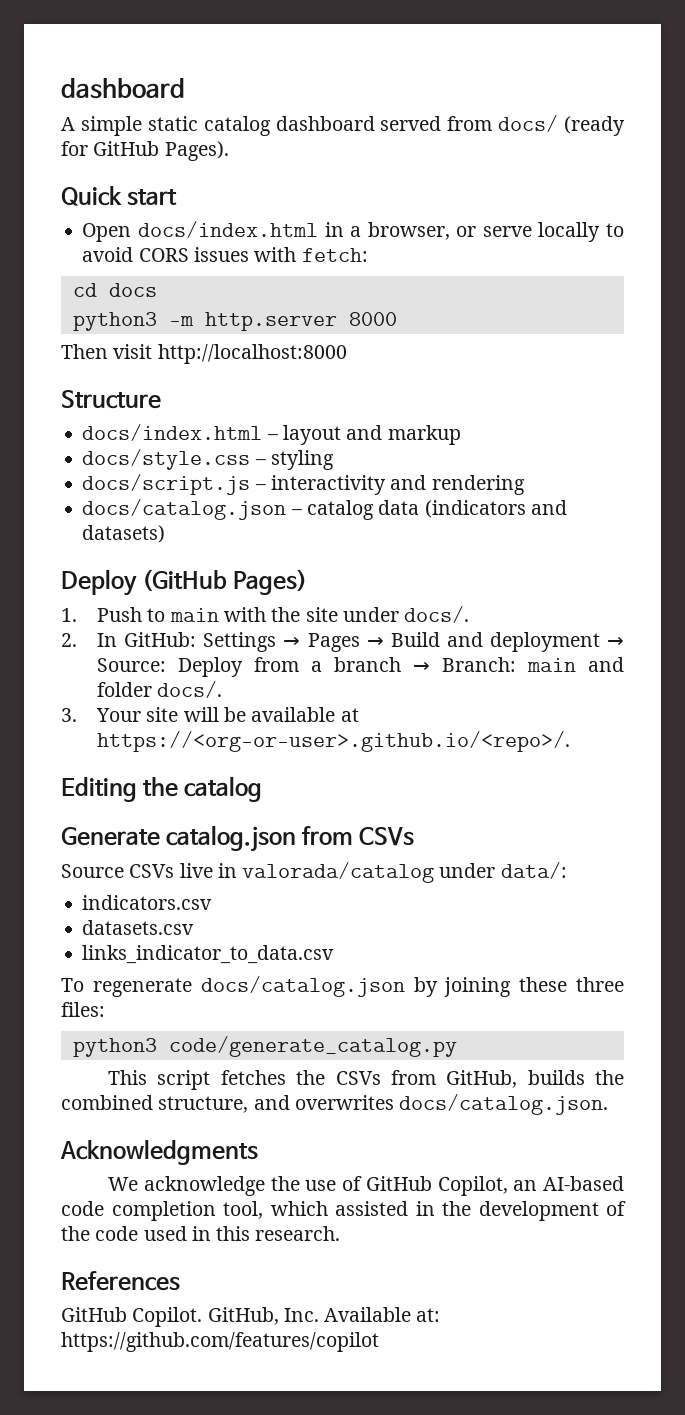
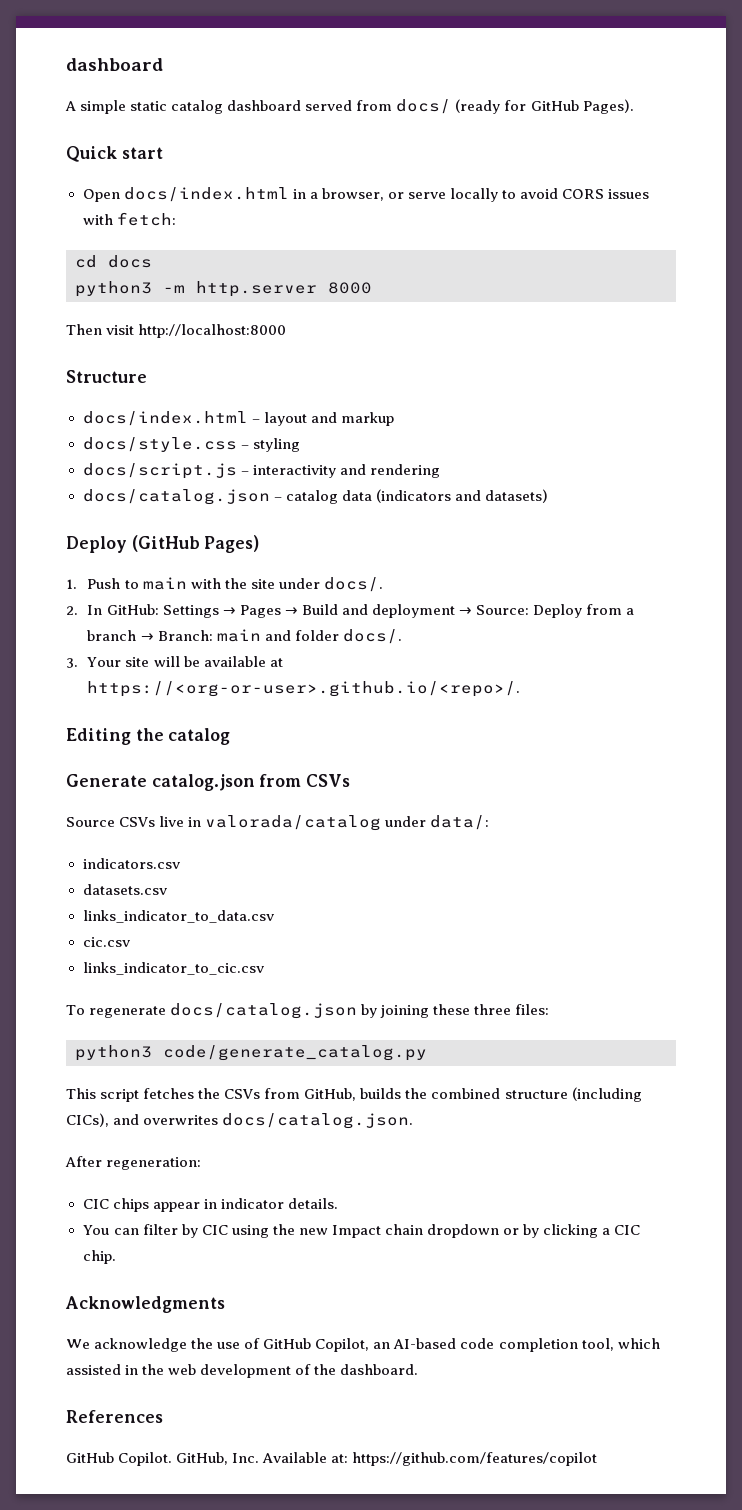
+ cic.csv
+ links_indicator_to_cic.csv
- This script fetches the CSVs from GitHub, builds the combined structure, and overwrites docs/catalog.json.
+ This script fetches the CSVs from GitHub, builds the combined structure (including CICs), and overwrites docs/catalog.json.
+ After regeneration:
+ CIC chips appear in indicator details.
+ You can filter by CIC using the new Impact chain dropdown or by clicking a CIC chip.
- We acknowledge the use of GitHub Copilot, an AI-based code completion tool, which assisted in the development of the code used in this research.
+ We acknowledge the use of GitHub Copilot, an AI-based code completion tool, which assisted in the web development of the dashboard.

